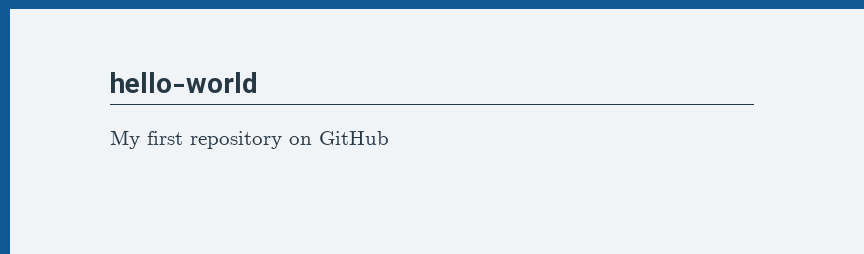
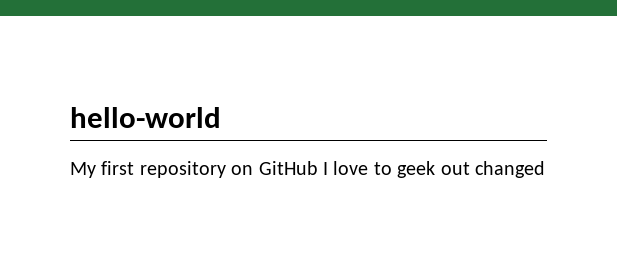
- My first repository on GitHub
+ My first repository on GitHub I love to geek out changed

